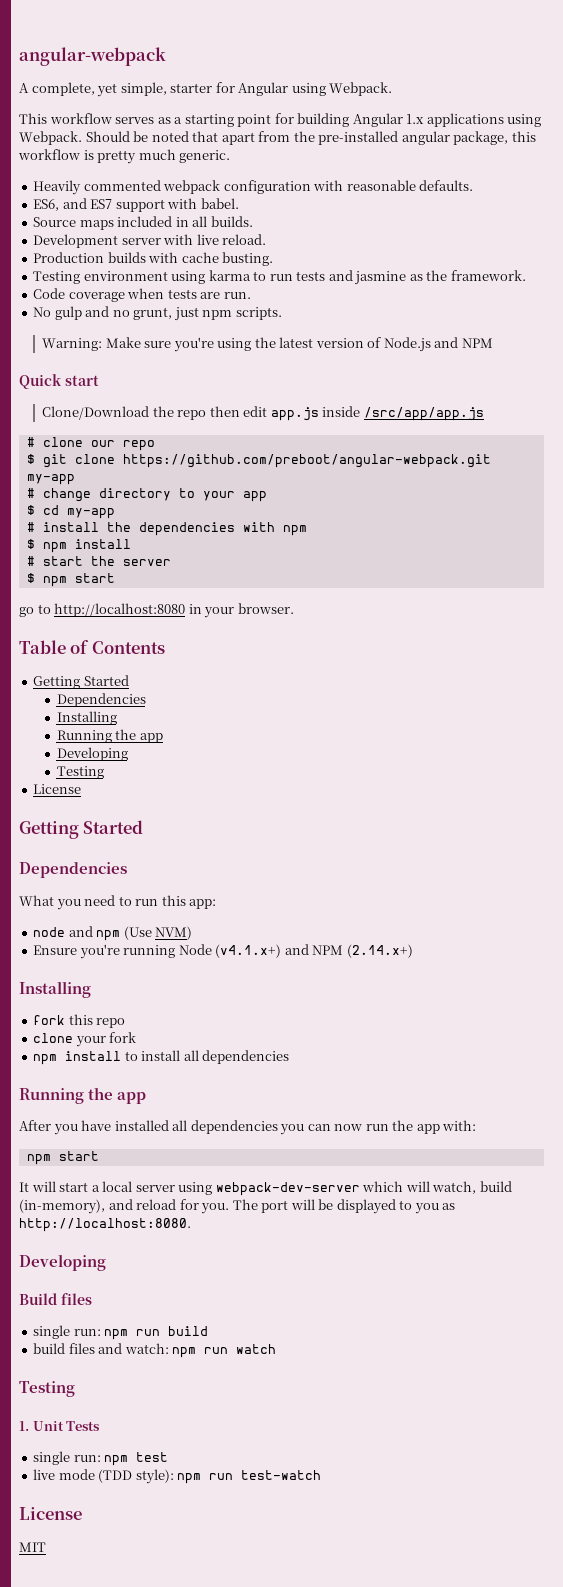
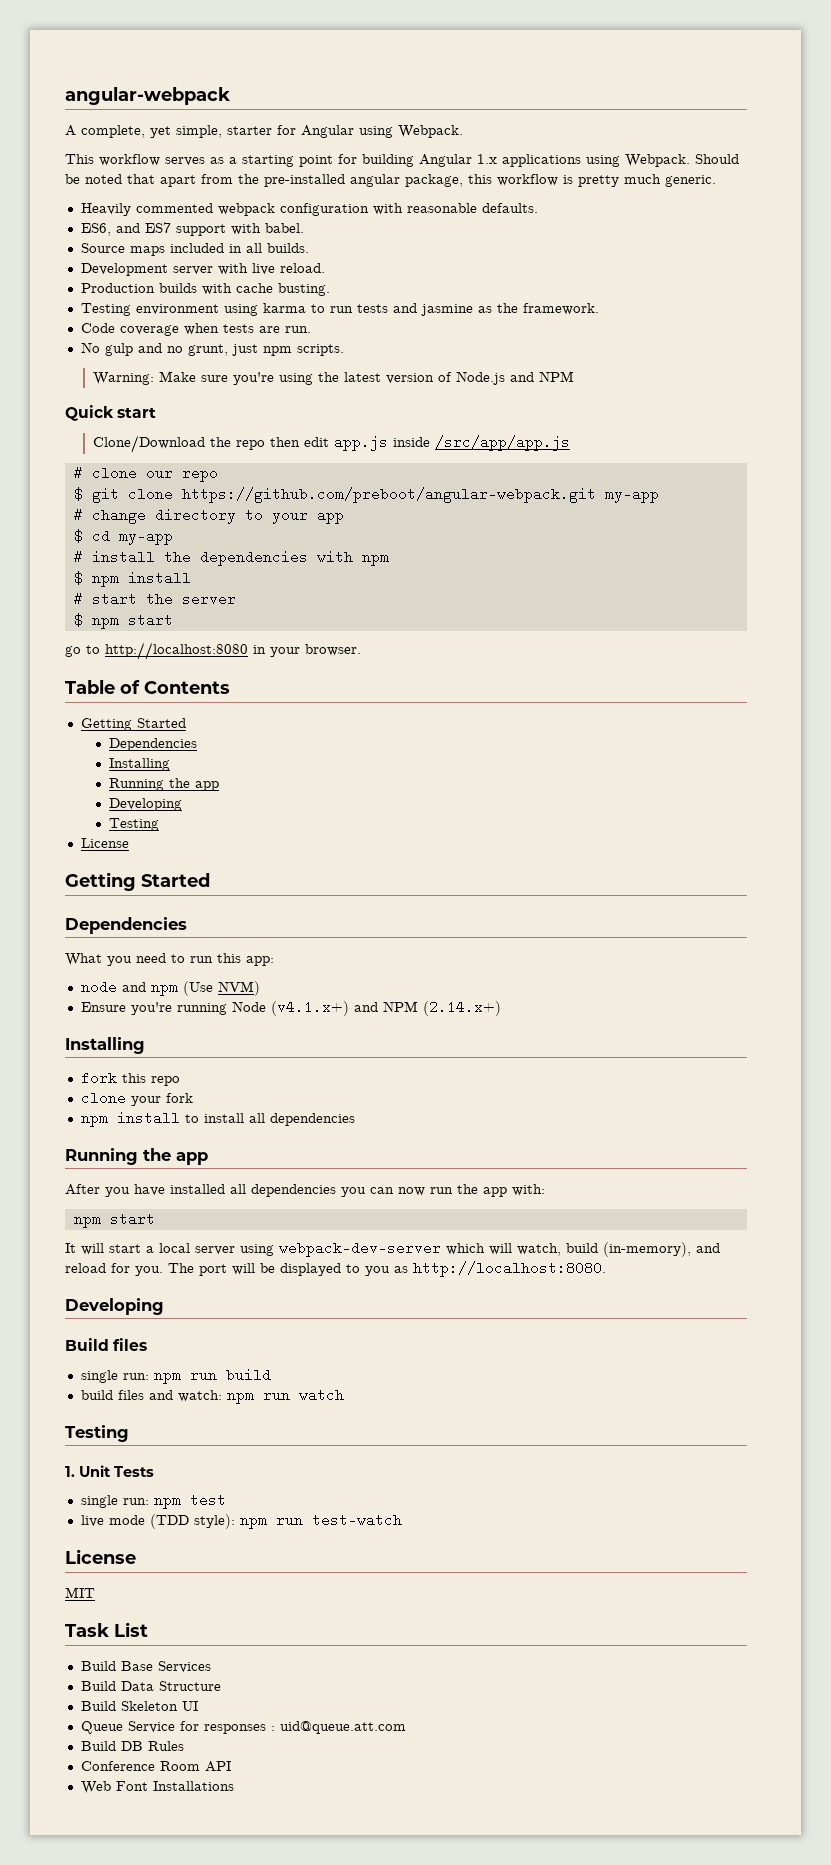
+ Task List
+ Build Base Services
+ Build Data Structure
+ Build Skeleton UI
+ Queue Service for responses : uid@queue.att.com
+ Build DB Rules
+ Conference Room API
+ Web Font Installations

